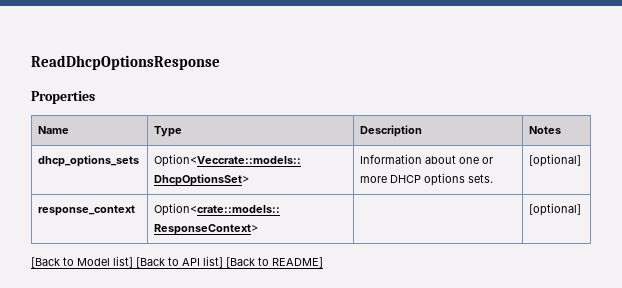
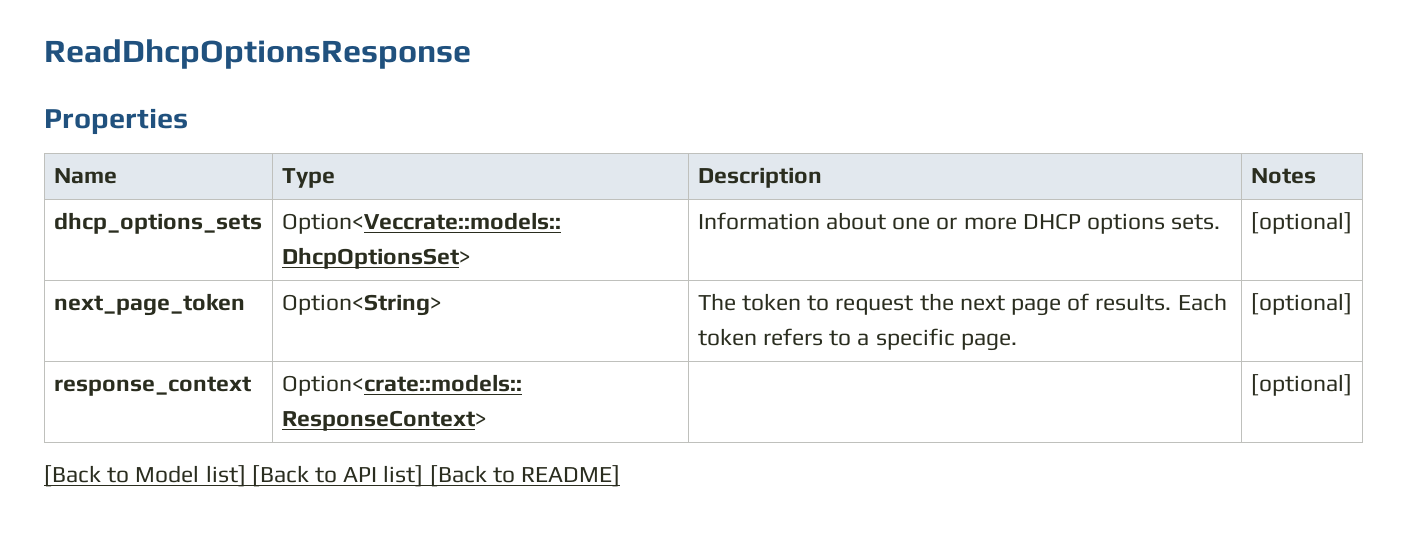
+ next_page_token | Option<String> | The token to request the next page of results. Each token refers to a specific page. | [optional]

